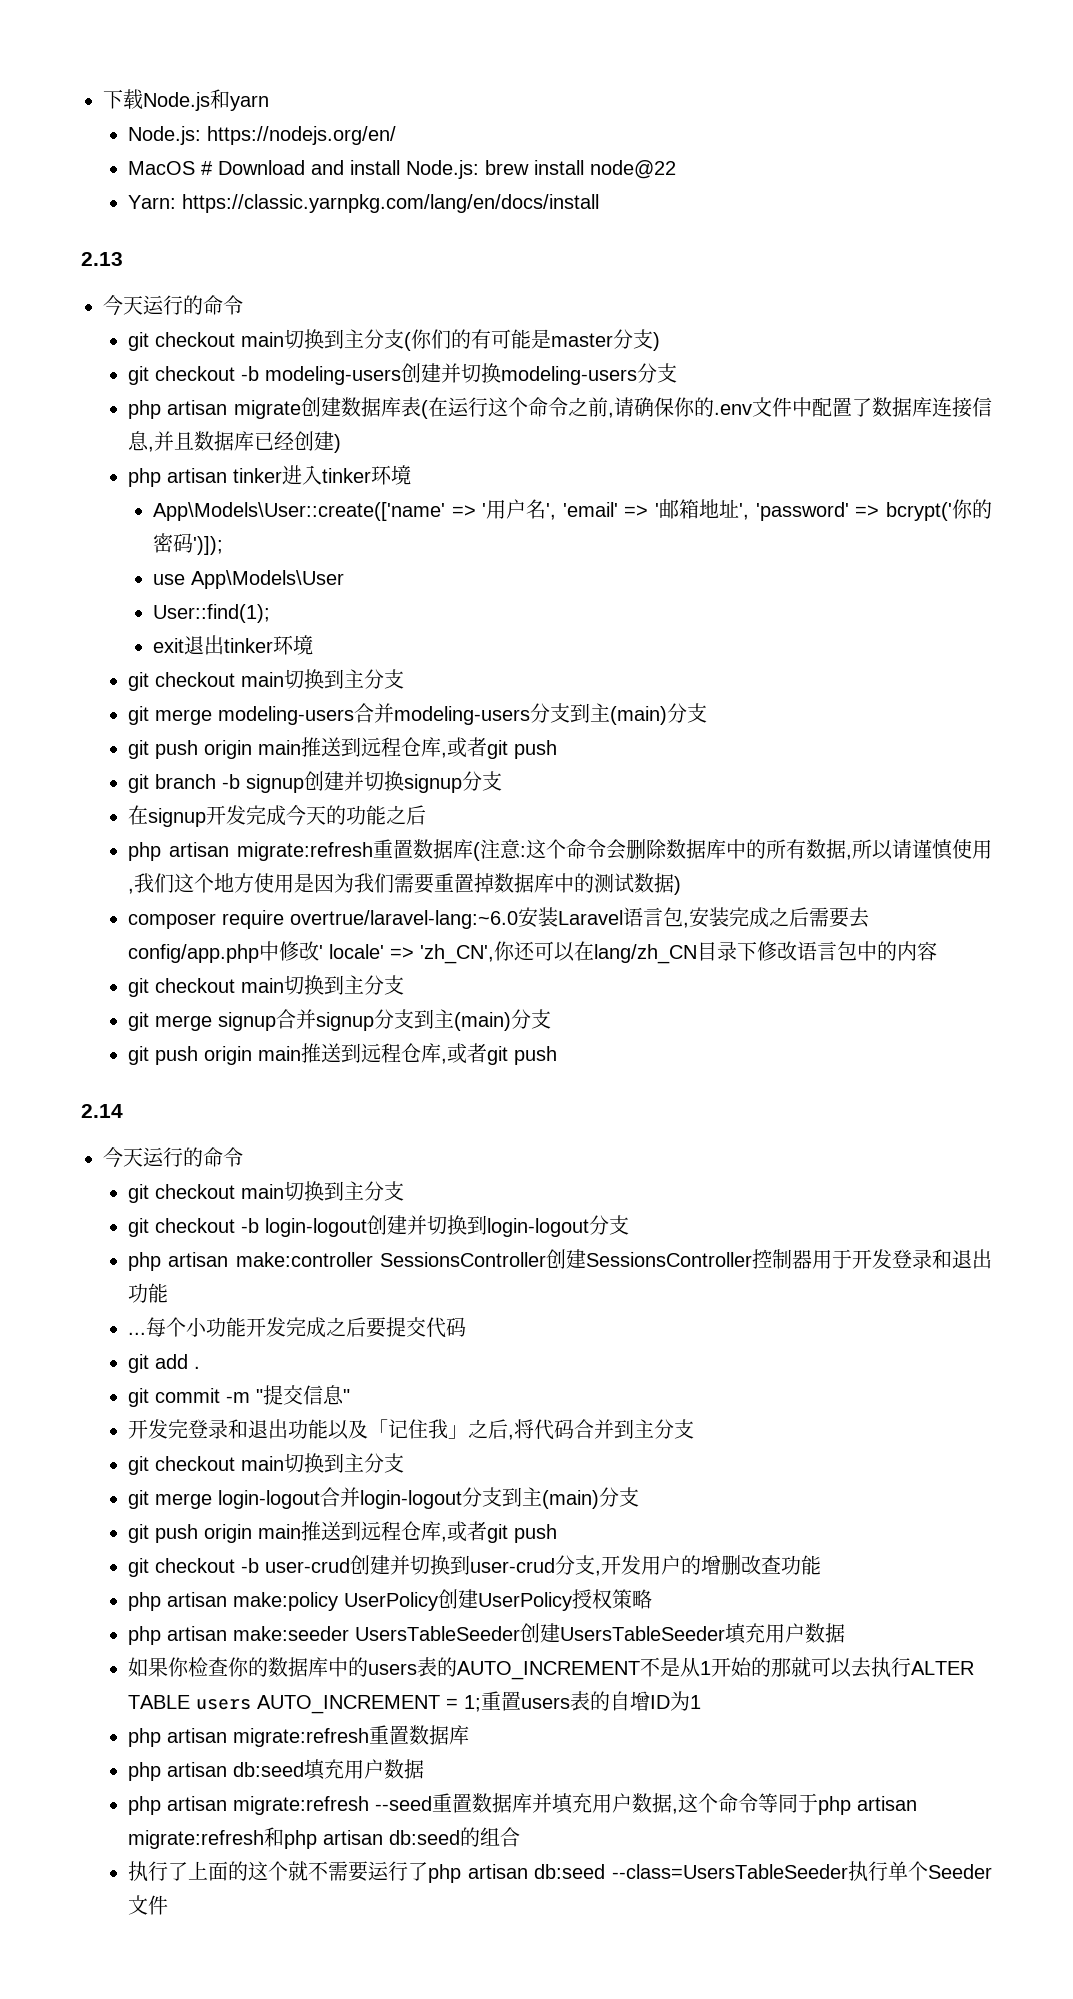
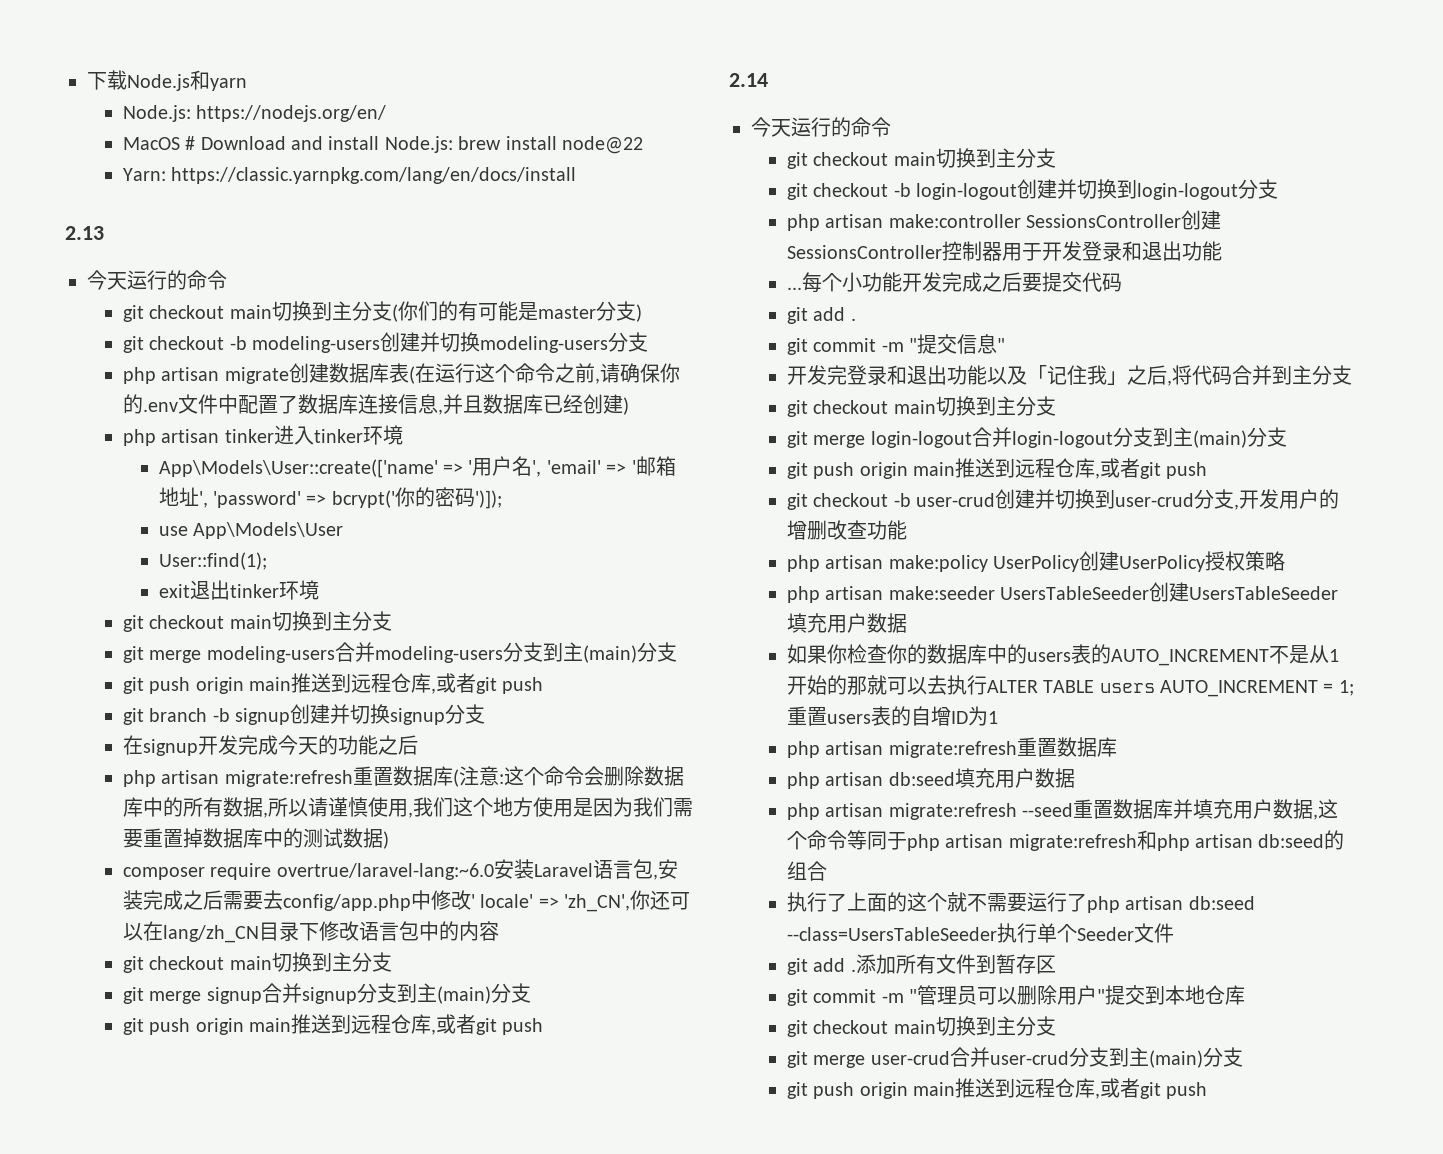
+ git add .添加所有文件到暂存区
+ git commit -m "管理员可以删除用户"提交到本地仓库
+ git checkout main切换到主分支
+ git merge user-crud合并user-crud分支到主(main)分支
+ git push origin main推送到远程仓库,或者git push

